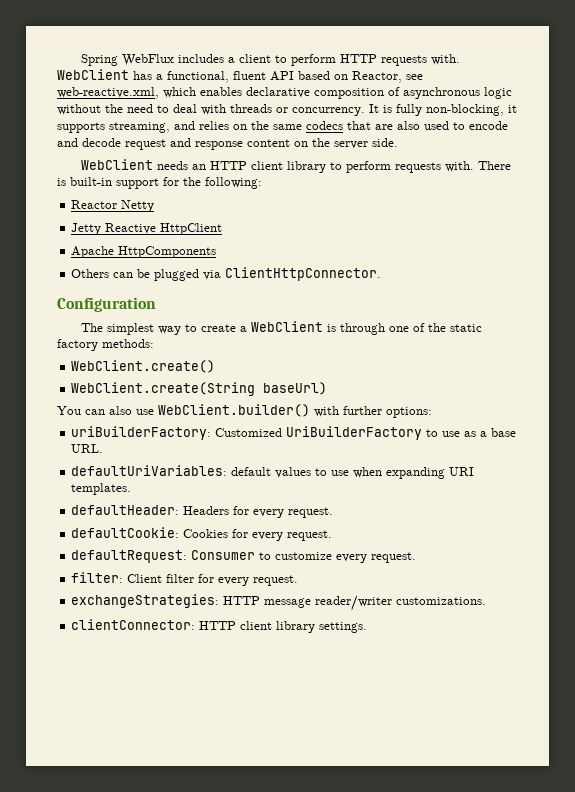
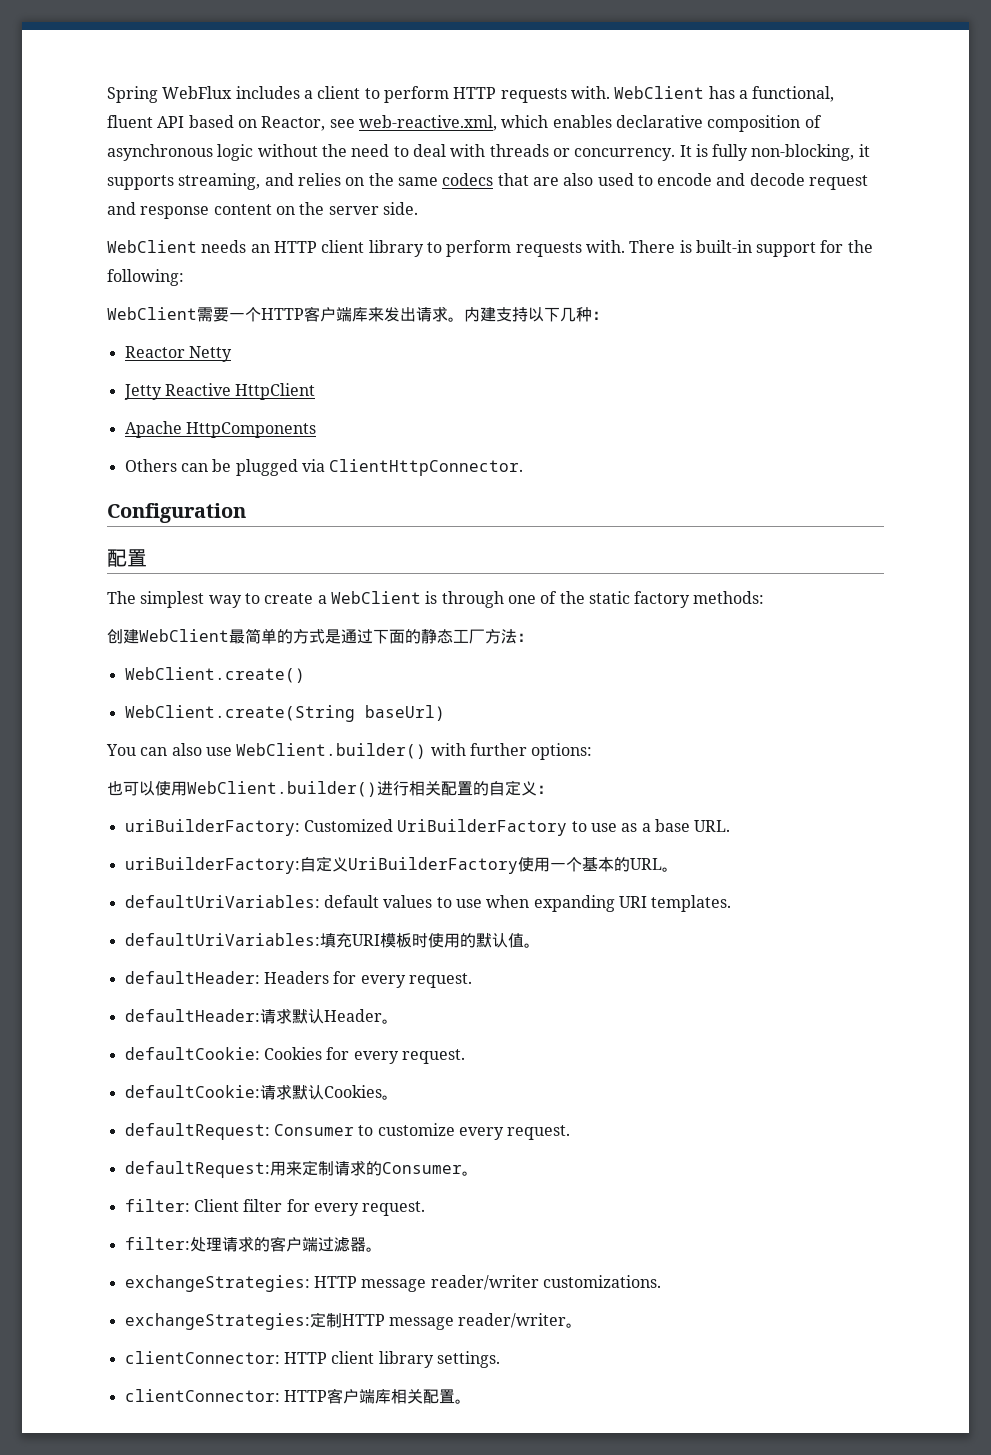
+ WebClient需要一个HTTP客户端库来发出请求。内建支持以下几种：
  Configuration
+ 配置
+ 创建WebClient最简单的方式是通过下面的静态工厂方法：
+ 也可以使用WebClient.builder()进行相关配置的自定义：
+ uriBuilderFactory:自定义UriBuilderFactory使用一个基本的URL。
+ defaultUriVariables:填充URI模板时使用的默认值。
+ defaultHeader:请求默认Header。
+ defaultCookie:请求默认Cookies。
+ defaultRequest:用来定制请求的Consumer。
+ filter:处理请求的客户端过滤器。
+ exchangeStrategies:定制HTTP message reader/writer。
+ clientConnector: HTTP客户端库相关配置。

